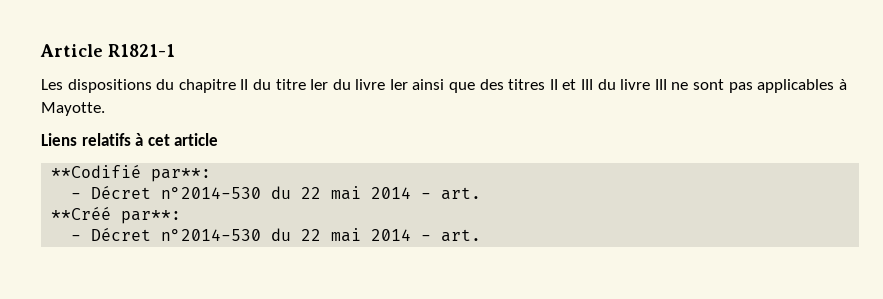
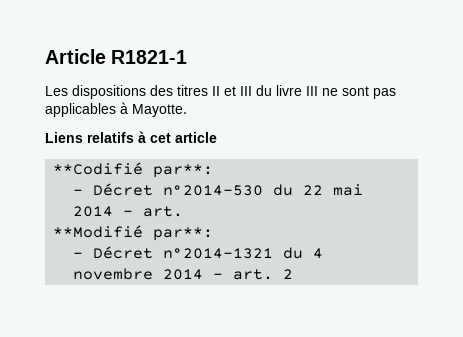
- Les dispositions du chapitre II du titre Ier du livre Ier ainsi que des titres II et III du livre III ne sont pas applicables à Mayotte.
+ Les dispositions des titres II et III du livre III ne sont pas applicables à Mayotte.
- **Créé par**:
- - Décret n°2014-530 du 22 mai 2014 - art.
+ **Modifié par**:
+ - Décret n°2014-1321 du 4 novembre 2014 - art. 2

